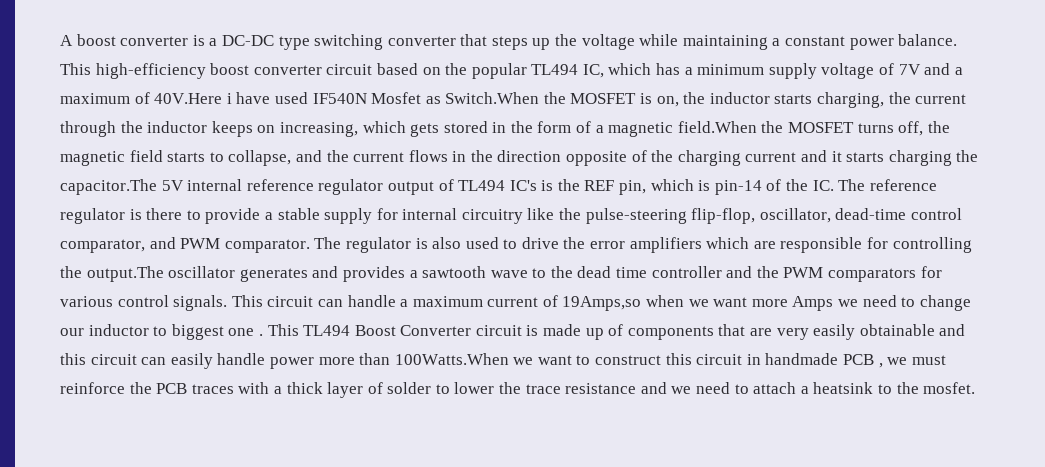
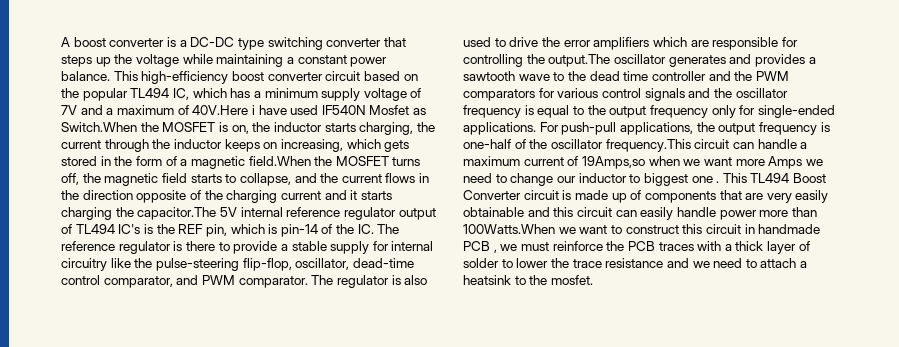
- The regulator is also used to drive the error amplifiers which are responsible for controlling the output.The oscillator generates and provides a sawtooth wave to the dead time controller and the PWM comparators for various control signals. This circuit can handle a maximum current of 19Amps,so when we want more Amps we need to change our inductor to biggest one .
+ The regulator is also used to drive the error amplifiers which are responsible for controlling the output.The oscillator generates and provides a sawtooth wave to the dead time controller and the PWM comparators for various control signals and the oscillator frequency is equal to the output frequency only for single-ended applications. For push-pull applications, the output frequency is one-half of the oscillator frequency.This circuit can handle a maximum current of 19Amps,so when we want more Amps we need to change our inductor to biggest one .

